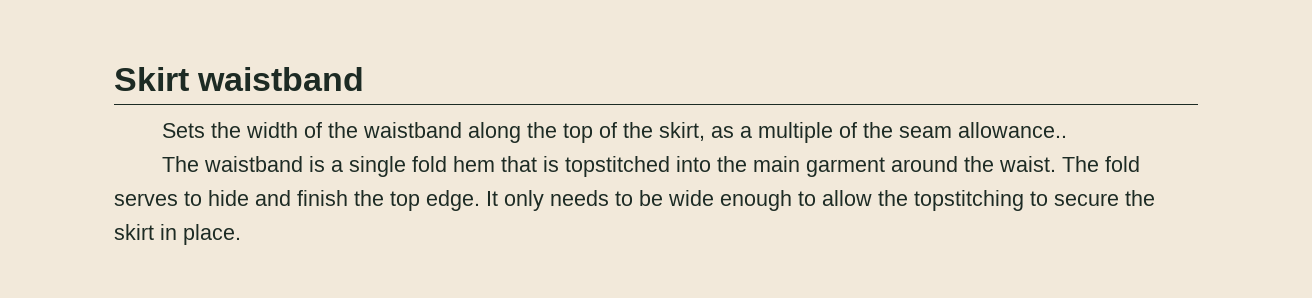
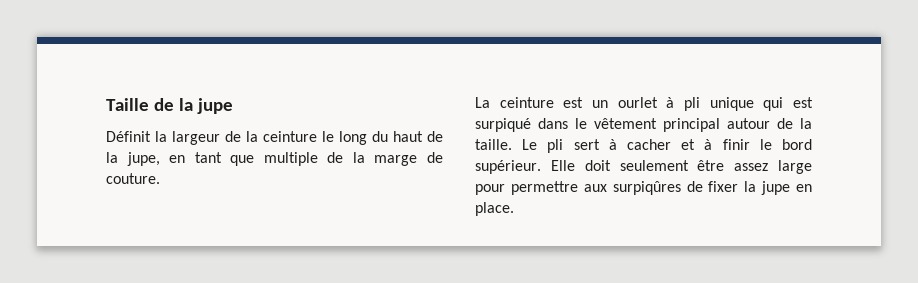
- Skirt waistband
- Sets the width of the waistband along the top of the skirt, as a multiple of the seam allowance..
- The waistband is a single fold hem that is topstitched into the main garment around the waist. The fold serves to hide and finish the top edge. It only needs to be wide enough to allow the topstitching to secure the skirt in place.
+ Taille de la jupe
+ Définit la largeur de la ceinture le long du haut de la jupe, en tant que multiple de la marge de couture.
+ La ceinture est un ourlet à pli unique qui est surpiqué dans le vêtement principal autour de la taille. Le pli sert à cacher et à finir le bord supérieur. Elle doit seulement être assez large pour permettre aux surpiqûres de fixer la jupe en place.

